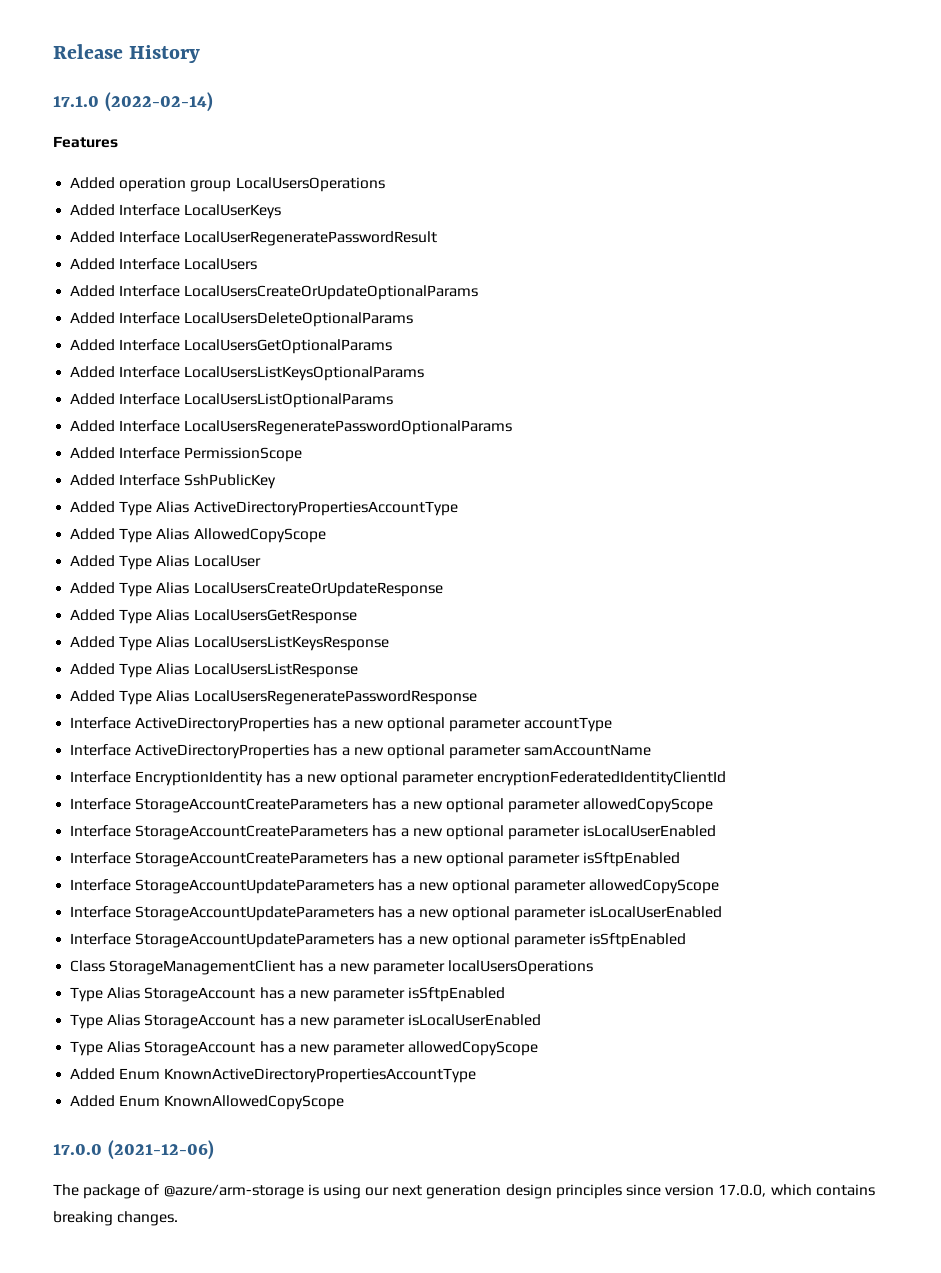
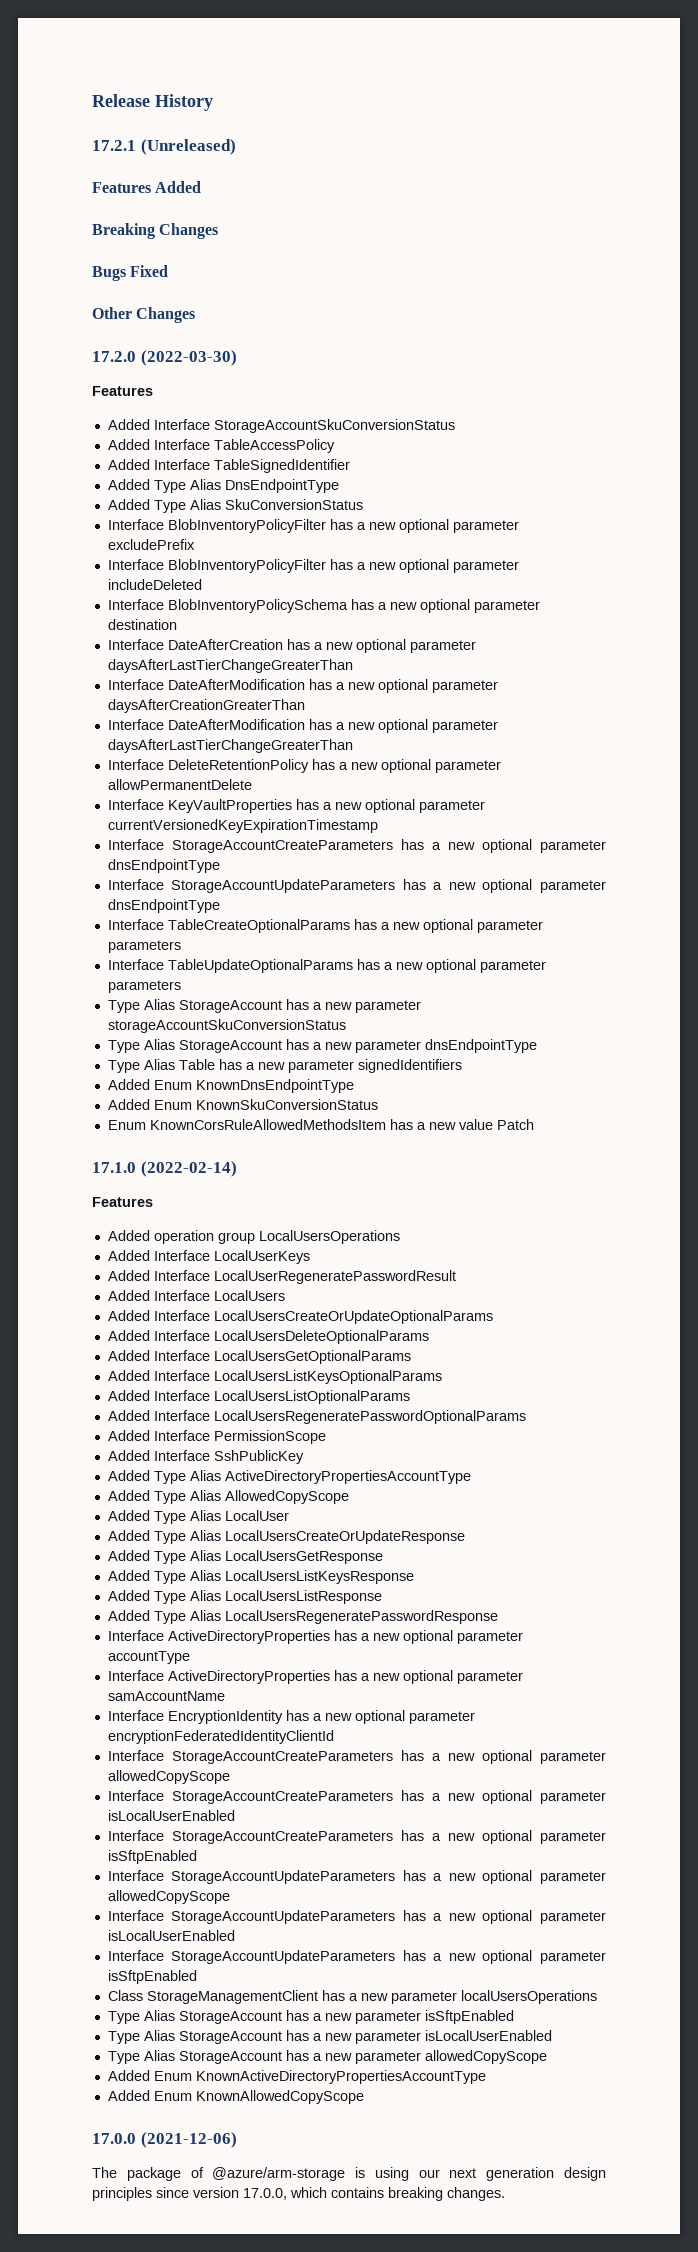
+ 17.2.1 (Unreleased)
+ Features Added
+ Breaking Changes
+ Bugs Fixed
+ Other Changes
+ 17.2.0 (2022-03-30)
+ Features
+ Added Interface StorageAccountSkuConversionStatus
+ Added Interface TableAccessPolicy
+ Added Interface TableSignedIdentifier
+ Added Type Alias DnsEndpointType
+ Added Type Alias SkuConversionStatus
+ Interface BlobInventoryPolicyFilter has a new optional parameter excludePrefix
+ Interface BlobInventoryPolicyFilter has a new optional parameter includeDeleted
+ Interface BlobInventoryPolicySchema has a new optional parameter destination
+ Interface DateAfterCreation has a new optional parameter daysAfterLastTierChangeGreaterThan
+ Interface DateAfterModification has a new optional parameter daysAfterCreationGreaterThan
+ Interface DateAfterModification has a new optional parameter daysAfterLastTierChangeGreaterThan
+ Interface DeleteRetentionPolicy has a new optional parameter allowPermanentDelete
+ Interface KeyVaultProperties has a new optional parameter currentVersionedKeyExpirationTimestamp
+ Interface StorageAccountCreateParameters has a new optional parameter dnsEndpointType
+ Interface StorageAccountUpdateParameters has a new optional parameter dnsEndpointType
+ Interface TableCreateOptionalParams has a new optional parameter parameters
+ Interface TableUpdateOptionalParams has a new optional parameter parameters
+ Type Alias StorageAccount has a new parameter storageAccountSkuConversionStatus
+ Type Alias StorageAccount has a new parameter dnsEndpointType
+ Type Alias Table has a new parameter signedIdentifiers
+ Added Enum KnownDnsEndpointType
+ Added Enum KnownSkuConversionStatus
+ Enum KnownCorsRuleAllowedMethodsItem has a new value Patch

